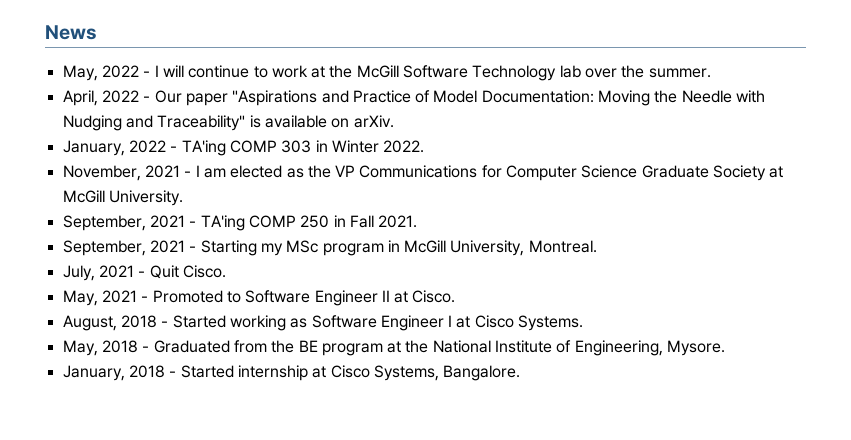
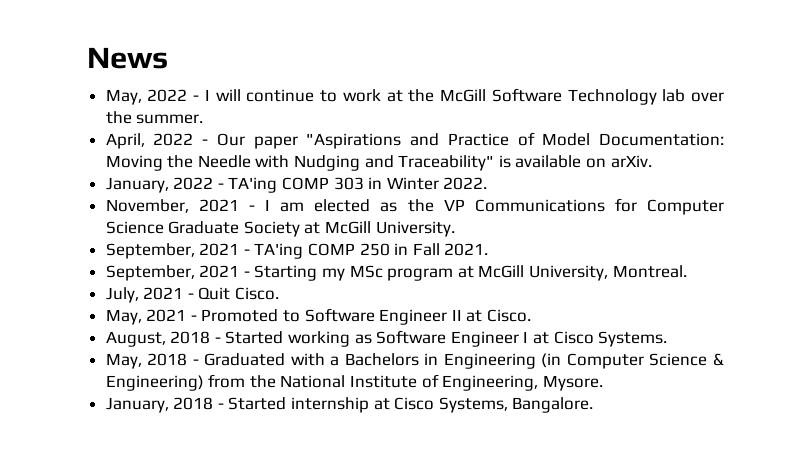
- September, 2021 - Starting my MSc program in McGill University, Montreal.
+ September, 2021 - Starting my MSc program at McGill University, Montreal.
- May, 2018 - Graduated from the BE program at the National Institute of Engineering, Mysore.
+ May, 2018 - Graduated with a Bachelors in Engineering (in Computer Science & Engineering) from the National Institute of Engineering, Mysore.

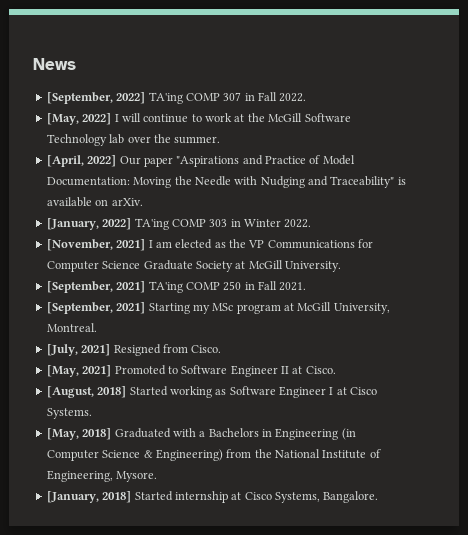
- May, 2022 - I will continue to work at the McGill Software Technology lab over the summer.
+ [September, 2022] TA'ing COMP 307 in Fall 2022.
+ [May, 2022] I will continue to work at the McGill Software Technology lab over the summer.
- April, 2022 - Our paper "Aspirations and Practice of Model Documentation: Moving the Needle with Nudging and Traceability" is available on arXiv.
+ [April, 2022] Our paper "Aspirations and Practice of Model Documentation: Moving the Needle with Nudging and Traceability" is available on arXiv.
- January, 2022 - TA'ing COMP 303 in Winter 2022.
+ [January, 2022] TA'ing COMP 303 in Winter 2022.
- November, 2021 - I am elected as the VP Communications for Computer Science Graduate Society at McGill University.
+ [November, 2021] I am elected as the VP Communications for Computer Science Graduate Society at McGill University.
- September, 2021 - TA'ing COMP 250 in Fall 2021.
+ [September, 2021] TA'ing COMP 250 in Fall 2021.
- September, 2021 - Starting my MSc program at McGill University, Montreal.
+ [September, 2021] Starting my MSc program at McGill University, Montreal.
- July, 2021 - Quit Cisco.
- May, 2021 - Promoted to Software Engineer II at Cisco.
+ [July, 2021] Resigned from Cisco.
+ [May, 2021] Promoted to Software Engineer II at Cisco.
- August, 2018 - Started working as Software Engineer I at Cisco Systems.
+ [August, 2018] Started working as Software Engineer I at Cisco Systems.
- May, 2018 - Graduated with a Bachelors in Engineering (in Computer Science & Engineering) from the National Institute of Engineering, Mysore.
+ [May, 2018] Graduated with a Bachelors in Engineering (in Computer Science & Engineering) from the National Institute of Engineering, Mysore.
- January, 2018 - Started internship at Cisco Systems, Bangalore.
+ [January, 2018] Started internship at Cisco Systems, Bangalore.

